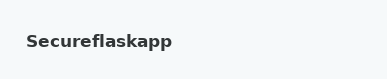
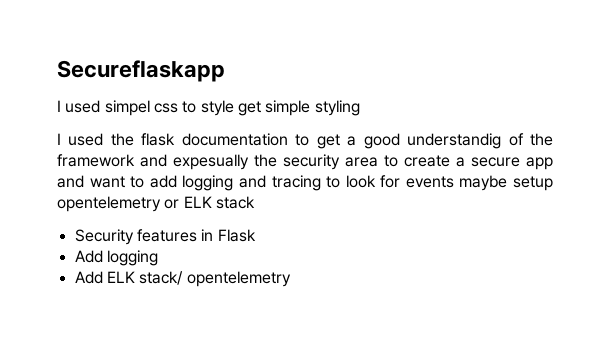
+ I used simpel css to style get simple styling
+ I used the flask documentation to get a good understandig of the framework and expesually the security area to create a secure app and want to add logging and tracing to look for events maybe setup opentelemetry or ELK stack
+ Security features in Flask
+ Add logging
+ Add ELK stack/ opentelemetry

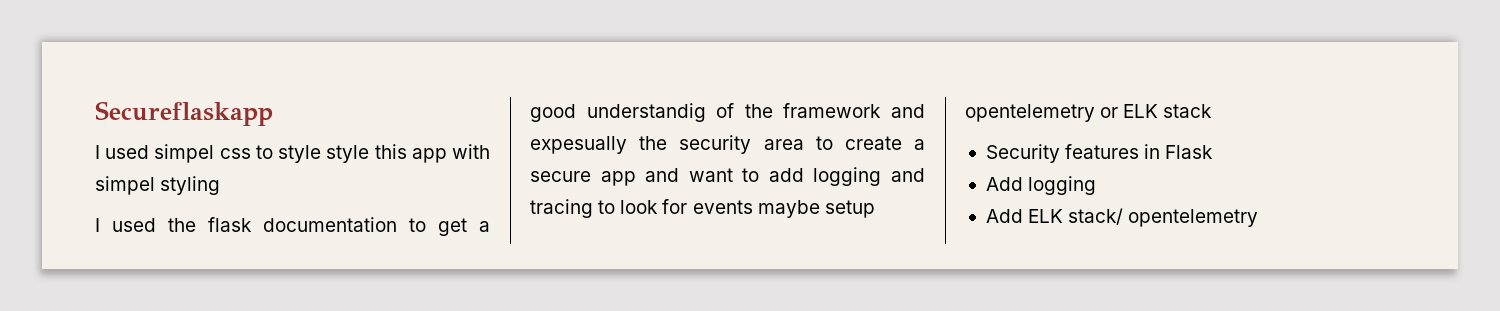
- I used simpel css to style get simple styling
+ I used simpel css to style style this app with simpel styling

